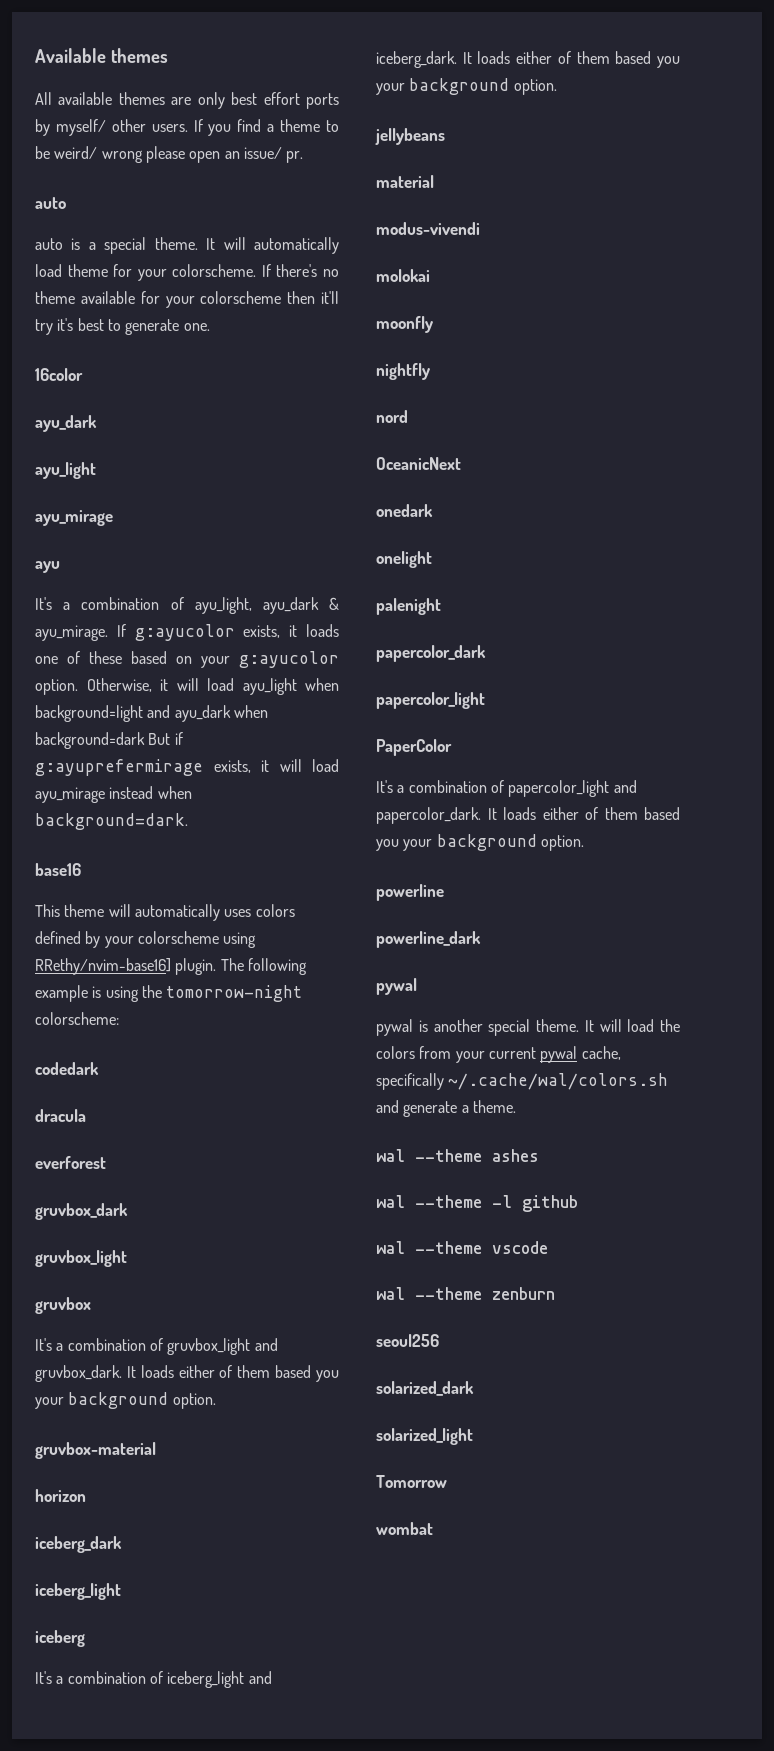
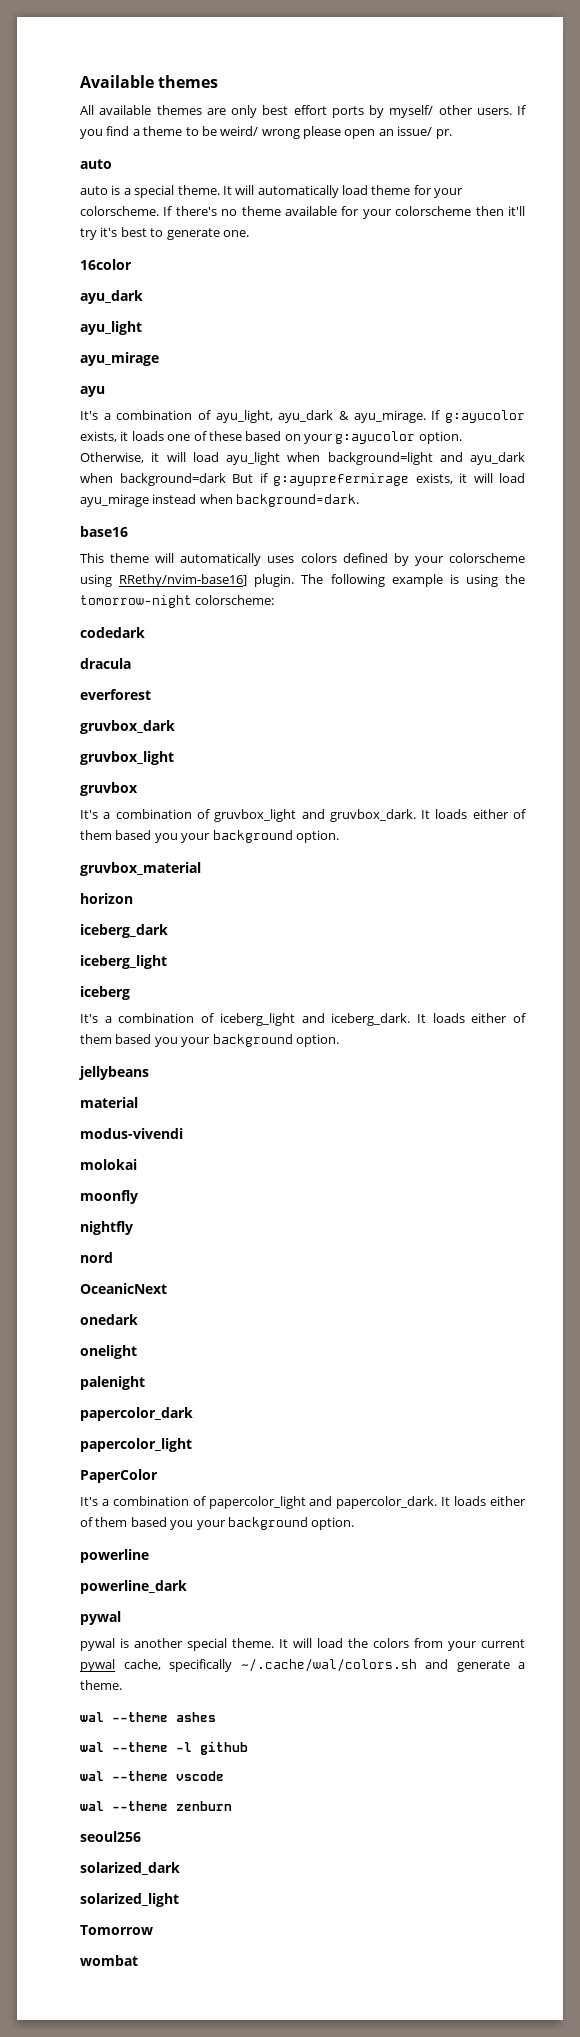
- gruvbox-material
+ gruvbox_material

